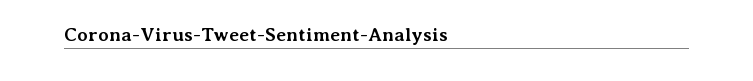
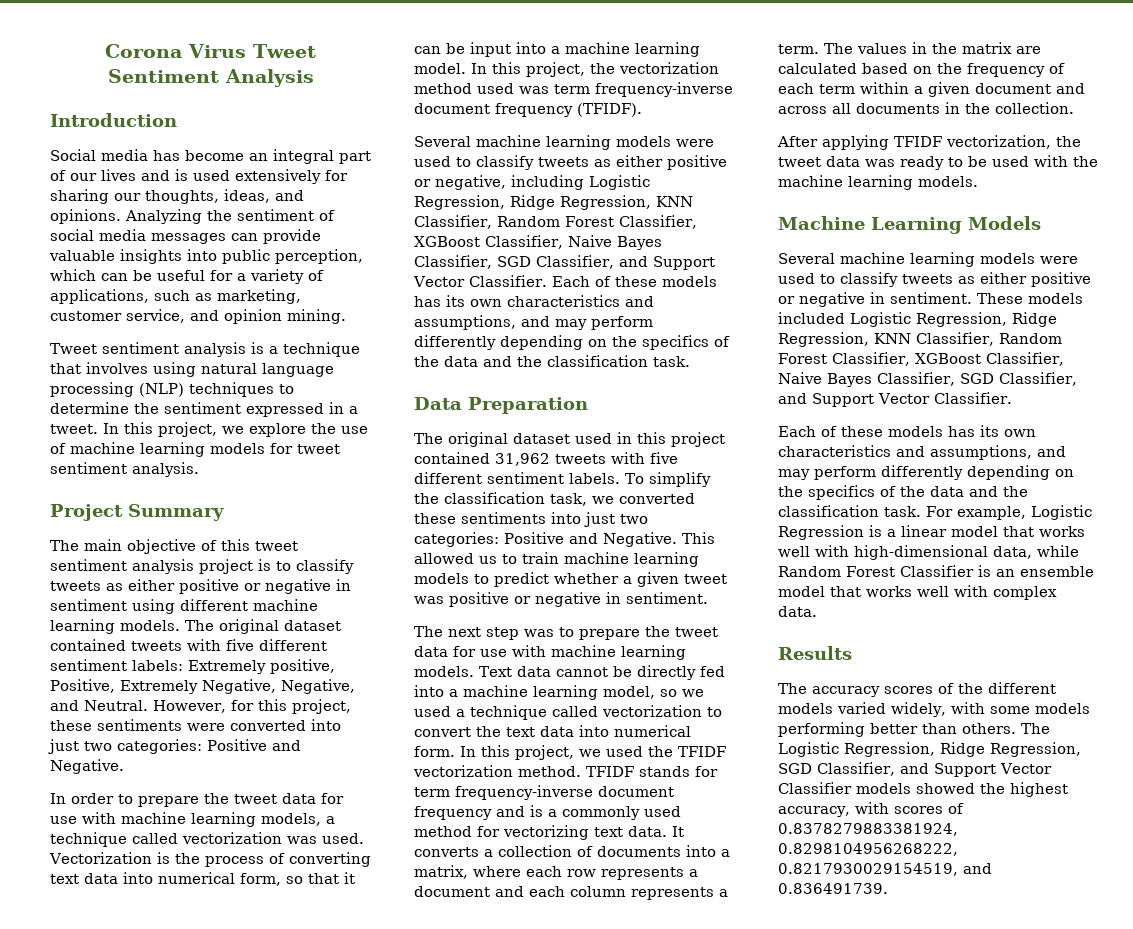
- Corona-Virus-Tweet-Sentiment-Analysis
+ Corona Virus Tweet Sentiment Analysis
+ Introduction
+ Social media has become an integral part of our lives and is used extensively for sharing our thoughts, ideas, and opinions. Analyzing the sentiment of social media messages can provide valuable insights into public perception, which can be useful for a variety of applications, such as marketing, customer service, and opinion mining.
+ Tweet sentiment analysis is a technique that involves using natural language processing (NLP) techniques to determine the sentiment expressed in a tweet. In this project, we explore the use of machine learning models for tweet sentiment analysis.
+ Project Summary
+ The main objective of this tweet sentiment analysis project is to classify tweets as either positive or negative in sentiment using different machine learning models. The original dataset contained tweets with five different sentiment labels: Extremely positive, Positive, Extremely Negative, Negative, and Neutral. However, for this project, these sentiments were converted into just two categories: Positive and Negative.
+ In order to prepare the tweet data for use with machine learning models, a technique called vectorization was used. Vectorization is the process of converting text data into numerical form, so that it can be input into a machine learning model. In this project, the vectorization method used was term frequency-inverse document frequency (TFIDF).
+ Several machine learning models were used to classify tweets as either positive or negative, including Logistic Regression, Ridge Regression, KNN Classifier, Random Forest Classifier, XGBoost Classifier, Naive Bayes Classifier, SGD Classifier, and Support Vector Classifier. Each of these models has its own characteristics and assumptions, and may perform differently depending on the specifics of the data and the classification task.
+ Data Preparation
+ The original dataset used in this project contained 31,962 tweets with five different sentiment labels. To simplify the classification task, we converted these sentiments into just two categories: Positive and Negative. This allowed us to train machine learning models to predict whether a given tweet was positive or negative in sentiment.
+ The next step was to prepare the tweet data for use with machine learning models. Text data cannot be directly fed into a machine learning model, so we used a technique called vectorization to convert the text data into numerical form. In this project, we used the TFIDF vectorization method. TFIDF stands for term frequency-inverse document frequency and is a commonly used method for vectorizing text data. It converts a collection of documents into a matrix, where each row represents a document and each column represents a term. The values in the matrix are calculated based on the frequency of each term within a given document and across all documents in the collection.
+ After applying TFIDF vectorization, the tweet data was ready to be used with the machine learning models.
+ Machine Learning Models
+ Several machine learning models were used to classify tweets as either positive or negative in sentiment. These models included Logistic Regression, Ridge Regression, KNN Classifier, Random Forest Classifier, XGBoost Classifier, Naive Bayes Classifier, SGD Classifier, and Support Vector Classifier.
+ Each of these models has its own characteristics and assumptions, and may perform differently depending on the specifics of the data and the classification task. For example, Logistic Regression is a linear model that works well with high-dimensional data, while Random Forest Classifier is an ensemble model that works well with complex data.
+ Results
+ The accuracy scores of the different models varied widely, with some models performing better than others. The Logistic Regression, Ridge Regression, SGD Classifier, and Support Vector Classifier models showed the highest accuracy, with scores of 0.8378279883381924, 0.8298104956268222, 0.8217930029154519, and 0.836491739.

